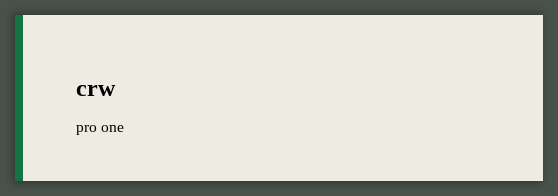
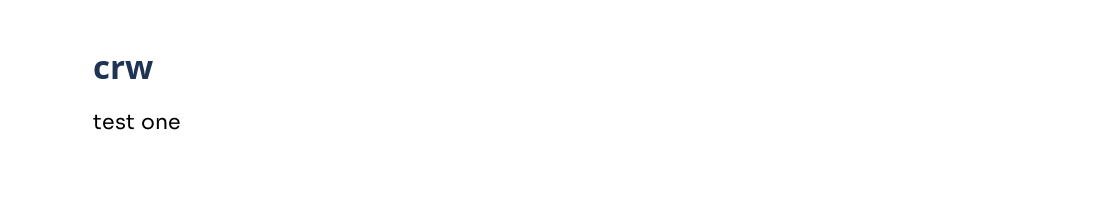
- pro one
+ test one

